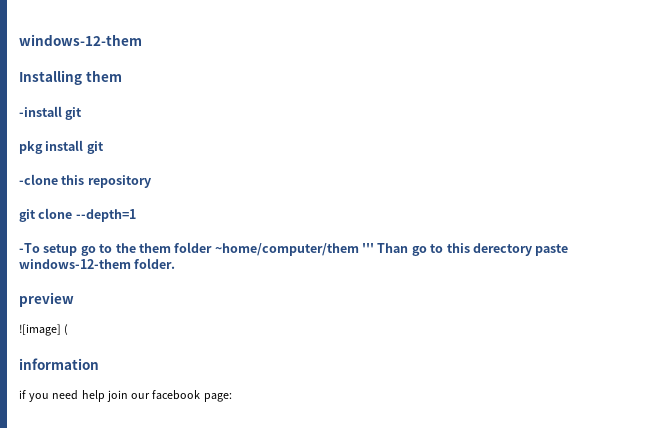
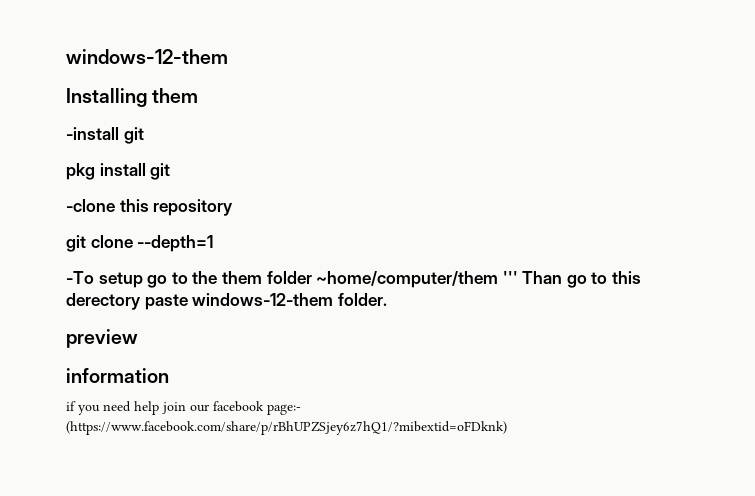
- ![image] (
- if you need help join our facebook page:
+ if you need help join our facebook page:- (https://www.facebook.com/share/p/rBhUPZSjey6z7hQ1/?mibextid=oFDknk)

